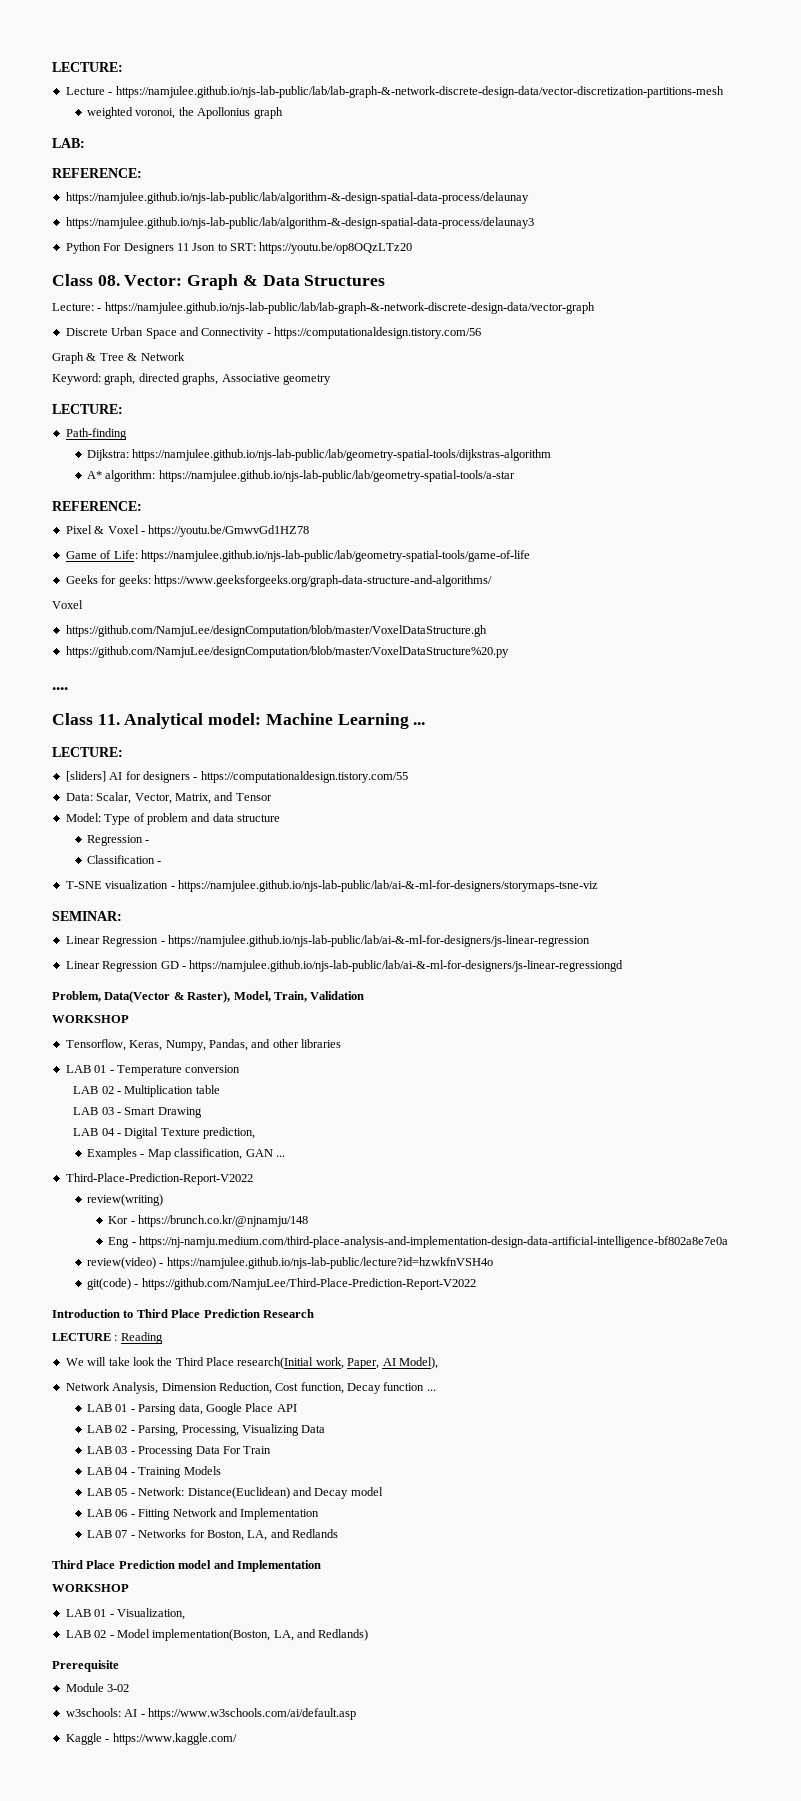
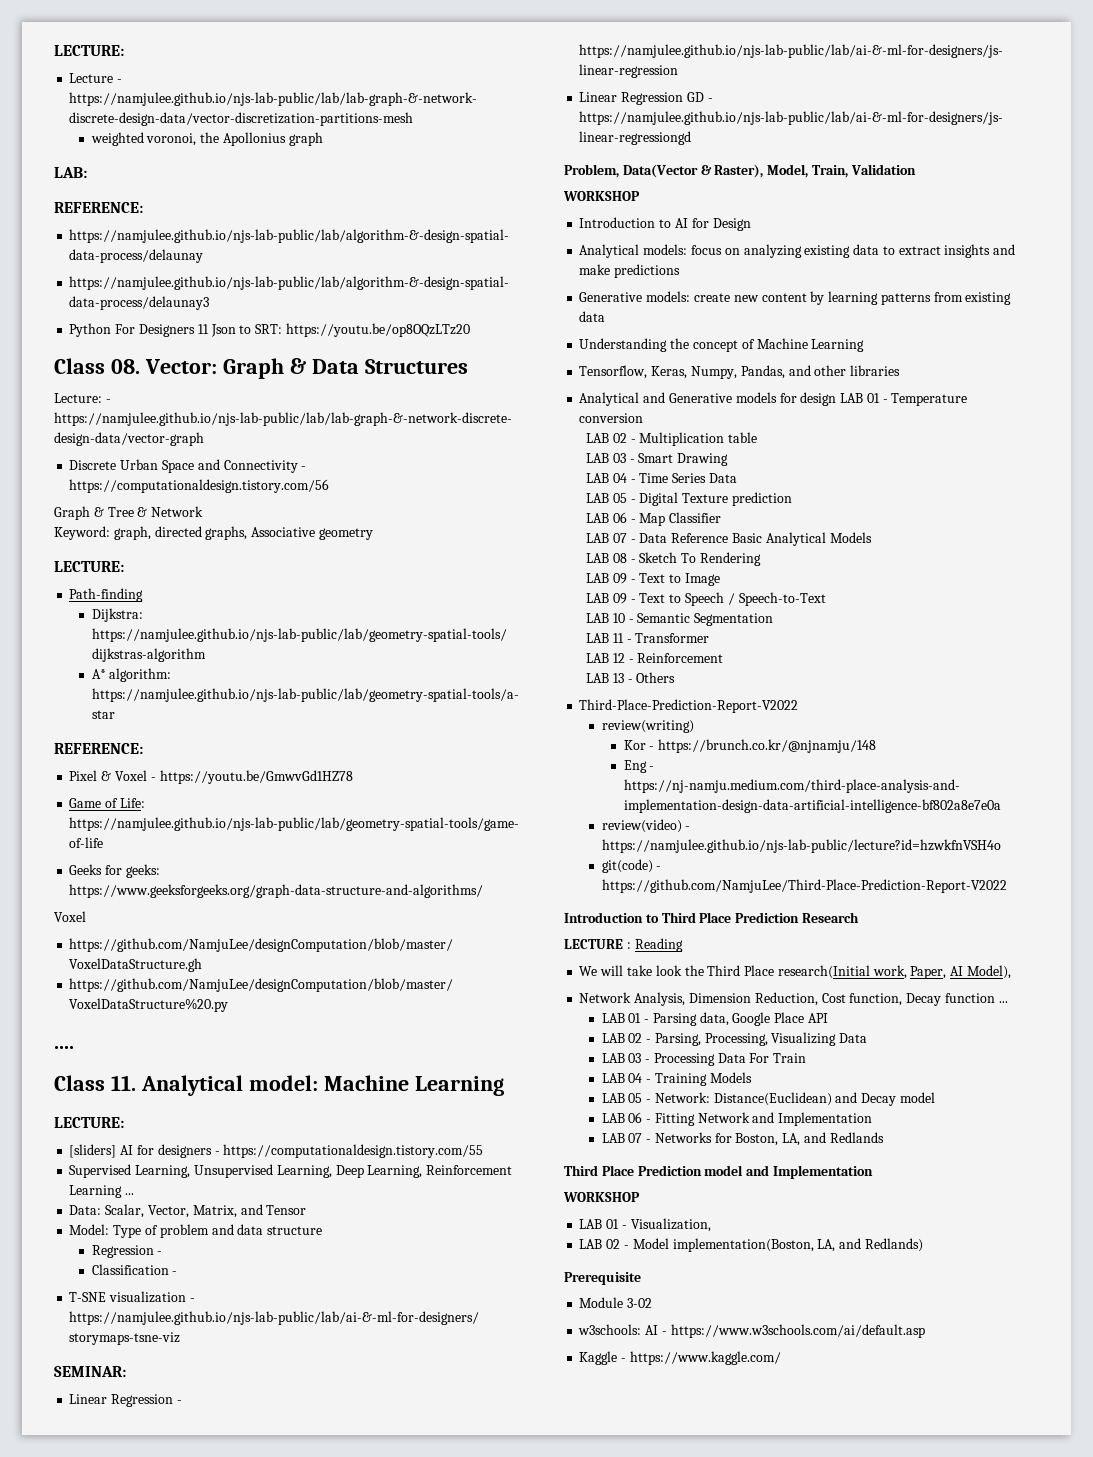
- Class 11. Analytical model: Machine Learning ...
+ Class 11. Analytical model: Machine Learning
+ Supervised Learning, Unsupervised Learning, Deep Learning, Reinforcement Learning ...
+ Introduction to AI for Design
+ Analytical models: focus on analyzing existing data to extract insights and make predictions
+ Generative models: create new content by learning patterns from existing data
+ Understanding the concept of Machine Learning
- LAB 01 - Temperature conversion
+ Analytical and Generative models for design LAB 01 - Temperature conversion
- LAB 04 - Digital Texture prediction,
- Examples - Map classification, GAN ...
+ LAB 04 - Time Series Data
+ LAB 05 - Digital Texture prediction
+ LAB 06 - Map Classifier
+ LAB 07 - Data Reference Basic Analytical Models
+ LAB 08 - Sketch To Rendering
+ LAB 09 - Text to Image
+ LAB 09 - Text to Speech / Speech-to-Text
+ LAB 10 - Semantic Segmentation
+ LAB 11 - Transformer
+ LAB 12 - Reinforcement
+ LAB 13 - Others

